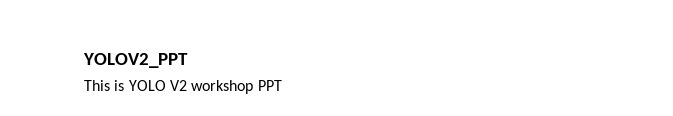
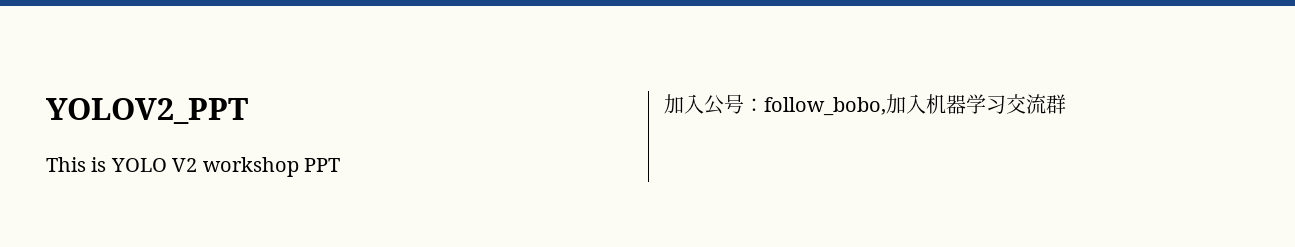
+ 加入公号：follow_bobo,加入机器学习交流群

